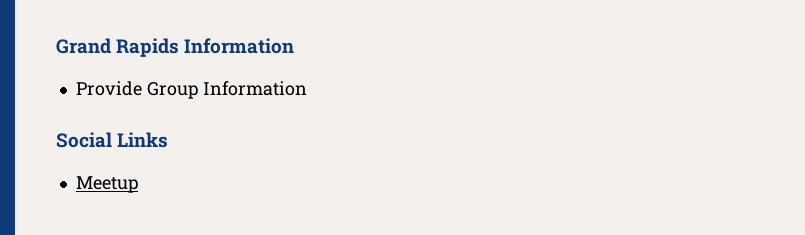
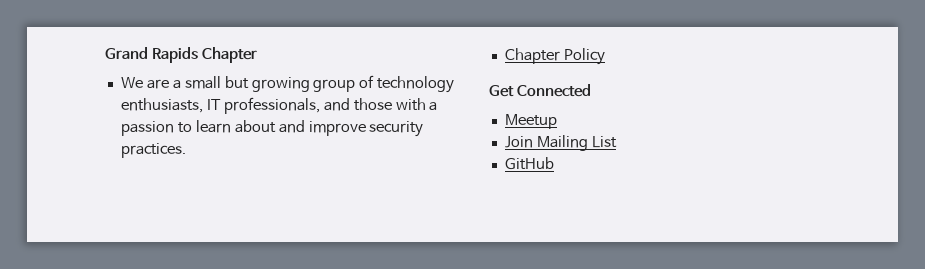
- Grand Rapids Information
- Provide Group Information
- Social Links
+ Grand Rapids Chapter
+ We are a small but growing group of technology enthusiasts, IT professionals, and those with a passion to learn about and improve security practices.
+ Chapter Policy
+ Get Connected
  Meetup
+ Join Mailing List
+ GitHub

